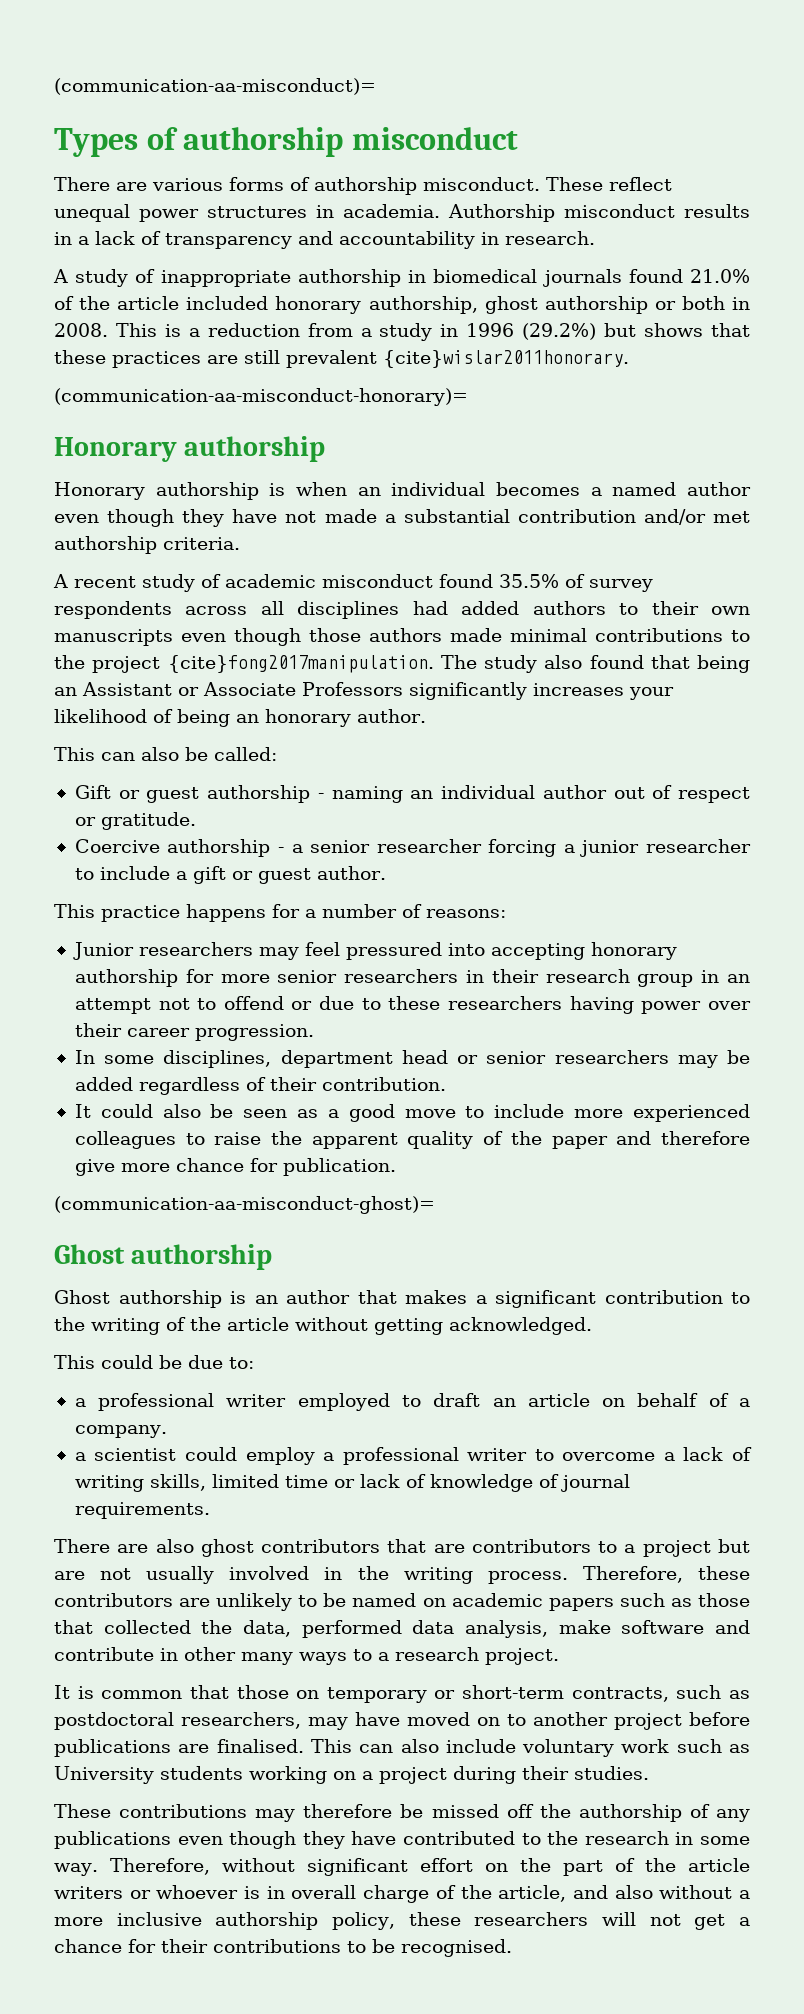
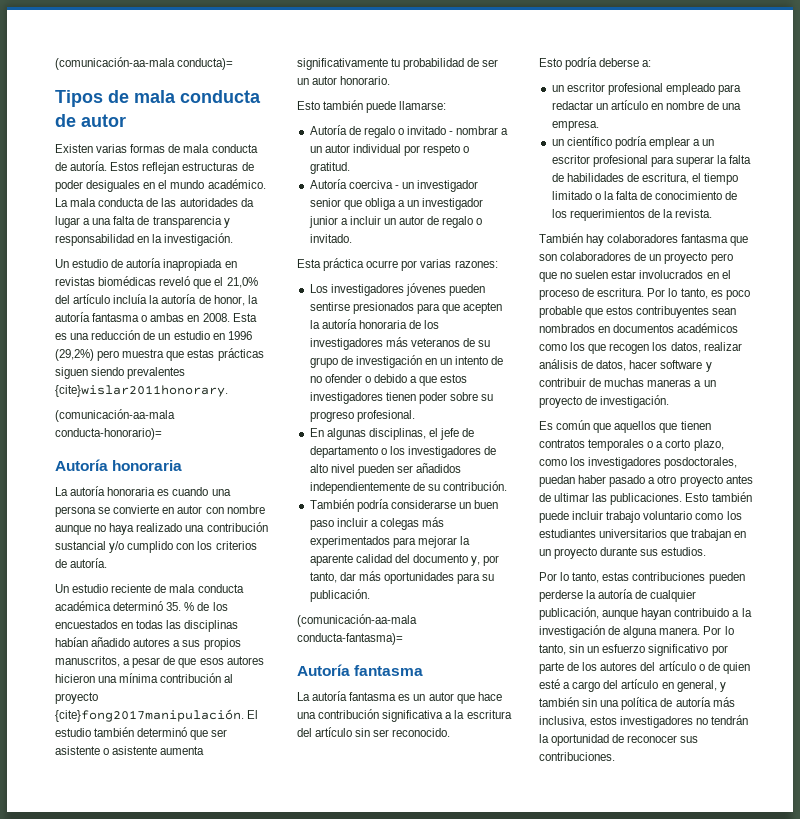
- (communication-aa-misconduct)=
- Types of authorship misconduct
- There are various forms of authorship misconduct. These reflect unequal power structures in academia. Authorship misconduct results in a lack of transparency and accountability in research.
- A study of inappropriate authorship in biomedical journals found 21.0% of the article included honorary authorship, ghost authorship or both in 2008. This is a reduction from a study in 1996 (29.2%) but shows that these practices are still prevalent {cite}wislar2011honorary.
- (communication-aa-misconduct-honorary)=
- Honorary authorship
- Honorary authorship is when an individual becomes a named author even though they have not made a substantial contribution and/or met authorship criteria.
- A recent study of academic misconduct found 35.5% of survey respondents across all disciplines had added authors to their own manuscripts even though those authors made minimal contributions to the project {cite}fong2017manipulation. The study also found that being an Assistant or Associate Professors significantly increases your likelihood of being an honorary author.
- This can also be called:
- Gift or guest authorship - naming an individual author out of respect or gratitude.
- Coercive authorship - a senior researcher forcing a junior researcher to include a gift or guest author.
- This practice happens for a number of reasons:
- Junior researchers may feel pressured into accepting honorary authorship for more senior researchers in their research group in an attempt not to offend or due to these researchers having power over their career progression.
- In some disciplines, department head or senior researchers may be added regardless of their contribution.
- It could also be seen as a good move to include more experienced colleagues to raise the apparent quality of the paper and therefore give more chance for publication.
- (communication-aa-misconduct-ghost)=
- Ghost authorship
- Ghost authorship is an author that makes a significant contribution to the writing of the article without getting acknowledged.
- This could be due to:
- a professional writer employed to draft an article on behalf of a company.
- a scientist could employ a professional writer to overcome a lack of writing skills, limited time or lack of knowledge of journal requirements.
- There are also ghost contributors that are contributors to a project but are not usually involved in the writing process. Therefore, these contributors are unlikely to be named on academic papers such as those that collected the data, performed data analysis, make software and contribute in other many ways to a research project.
- It is common that those on temporary or short-term contracts, such as postdoctoral researchers, may have moved on to another project before publications are finalised. This can also include voluntary work such as University students working on a project during their studies.
- These contributions may therefore be missed off the authorship of any publications even though they have contributed to the research in some way. Therefore, without significant effort on the part of the article writers or whoever is in overall charge of the article, and also without a more inclusive authorship policy, these researchers will not get a chance for their contributions to be recognised.
+ (comunicación-aa-mala conducta)=
+ Tipos de mala conducta de autor
+ Existen varias formas de mala conducta de autoría. Estos reflejan estructuras de poder desiguales en el mundo académico. La mala conducta de las autoridades da lugar a una falta de transparencia y responsabilidad en la investigación.
+ Un estudio de autoría inapropiada en revistas biomédicas reveló que el 21,0% del artículo incluía la autoría de honor, la autoría fantasma o ambas en 2008. Esta es una reducción de un estudio en 1996 (29,2%) pero muestra que estas prácticas siguen siendo prevalentes {cite}wislar2011honorary.
+ (comunicación-aa-mala conducta-honorario)=
+ Autoría honoraria
+ La autoría honoraria es cuando una persona se convierte en autor con nombre aunque no haya realizado una contribución sustancial y/o cumplido con los criterios de autoría.
+ Un estudio reciente de mala conducta académica determinó 35. % de los encuestados en todas las disciplinas habían añadido autores a sus propios manuscritos, a pesar de que esos autores hicieron una mínima contribución al proyecto {cite}fong2017manipulación. El estudio también determinó que ser asistente o asistente aumenta significativamente tu probabilidad de ser un autor honorario.
+ Esto también puede llamarse:
+ Autoría de regalo o invitado - nombrar a un autor individual por respeto o gratitud.
+ Autoría coerciva - un investigador senior que obliga a un investigador junior a incluir un autor de regalo o invitado.
+ Esta práctica ocurre por varias razones:
+ Los investigadores jóvenes pueden sentirse presionados para que acepten la autoría honoraria de los investigadores más veteranos de su grupo de investigación en un intento de no ofender o debido a que estos investigadores tienen poder sobre su progreso profesional.
+ En algunas disciplinas, el jefe de departamento o los investigadores de alto nivel pueden ser añadidos independientemente de su contribución.
+ También podría considerarse un buen paso incluir a colegas más experimentados para mejorar la aparente calidad del documento y, por tanto, dar más oportunidades para su publicación.
+ (comunicación-aa-mala conducta-fantasma)=
+ Autoría fantasma
+ La autoría fantasma es un autor que hace una contribución significativa a la escritura del artículo sin ser reconocido.
+ Esto podría deberse a:
+ un escritor profesional empleado para redactar un artículo en nombre de una empresa.
+ un científico podría emplear a un escritor profesional para superar la falta de habilidades de escritura, el tiempo limitado o la falta de conocimiento de los requerimientos de la revista.
+ También hay colaboradores fantasma que son colaboradores de un proyecto pero que no suelen estar involucrados en el proceso de escritura. Por lo tanto, es poco probable que estos contribuyentes sean nombrados en documentos académicos como los que recogen los datos, realizar análisis de datos, hacer software y contribuir de muchas maneras a un proyecto de investigación.
+ Es común que aquellos que tienen contratos temporales o a corto plazo, como los investigadores posdoctorales, puedan haber pasado a otro proyecto antes de ultimar las publicaciones. Esto también puede incluir trabajo voluntario como los estudiantes universitarios que trabajan en un proyecto durante sus estudios.
+ Por lo tanto, estas contribuciones pueden perderse la autoría de cualquier publicación, aunque hayan contribuido a la investigación de alguna manera. Por lo tanto, sin un esfuerzo significativo por parte de los autores del artículo o de quien esté a cargo del artículo en general, y también sin una política de autoría más inclusiva, estos investigadores no tendrán la oportunidad de reconocer sus contribuciones.

